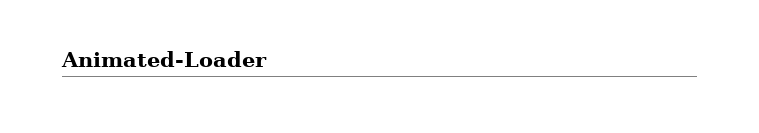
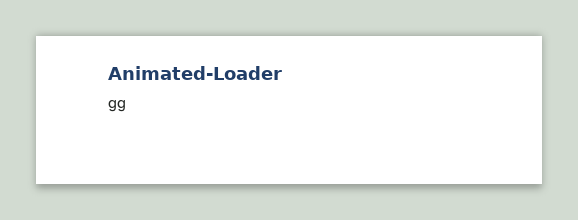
+ gg

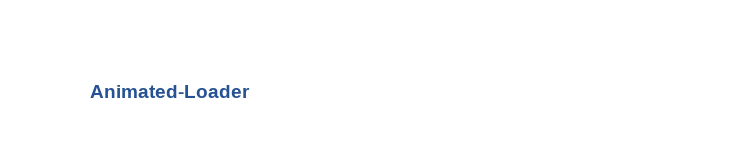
- gg

